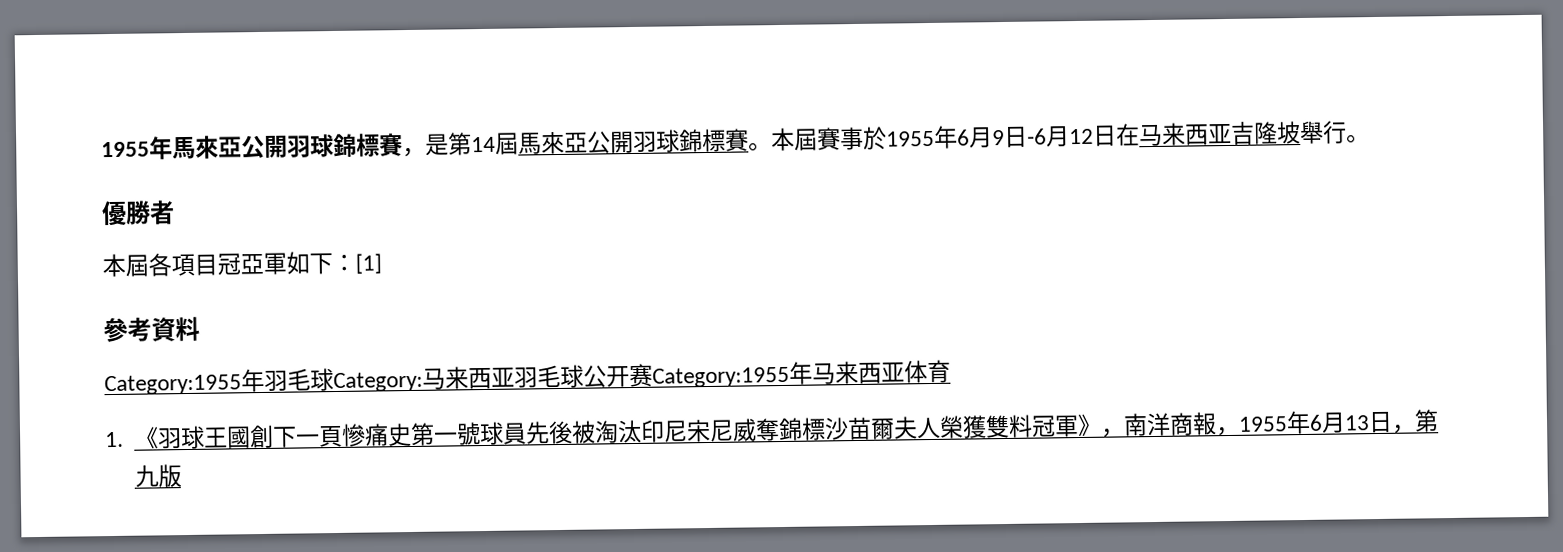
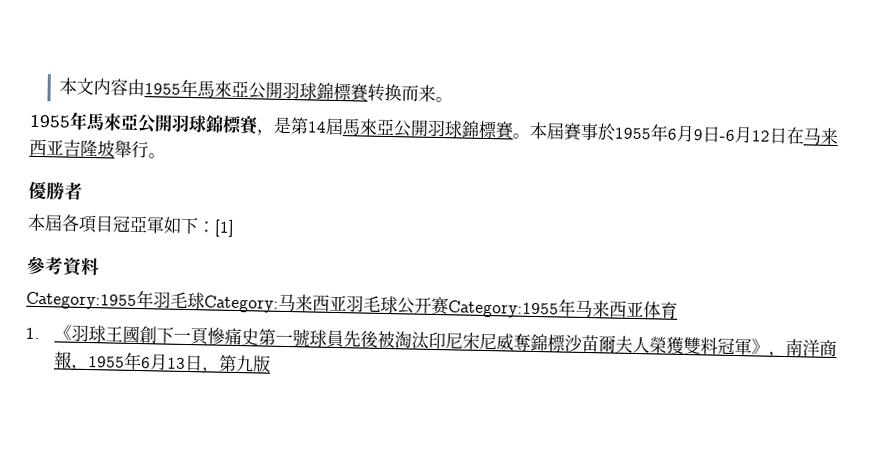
+ 本文内容由1955年馬來亞公開羽球錦標賽转换而来。

